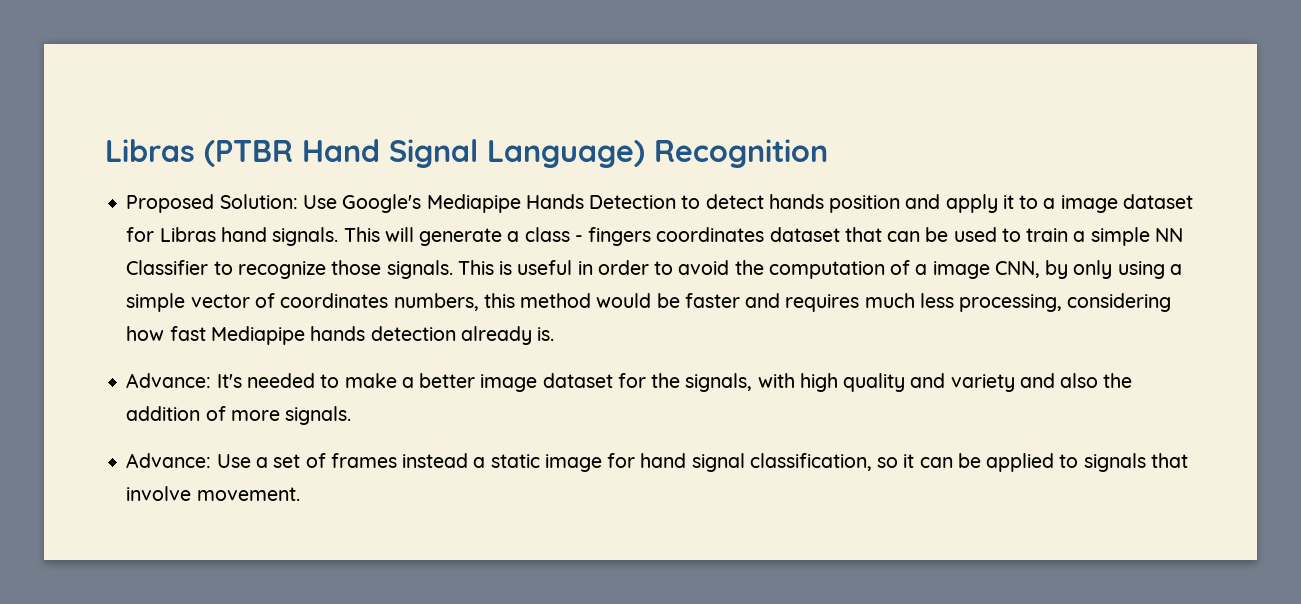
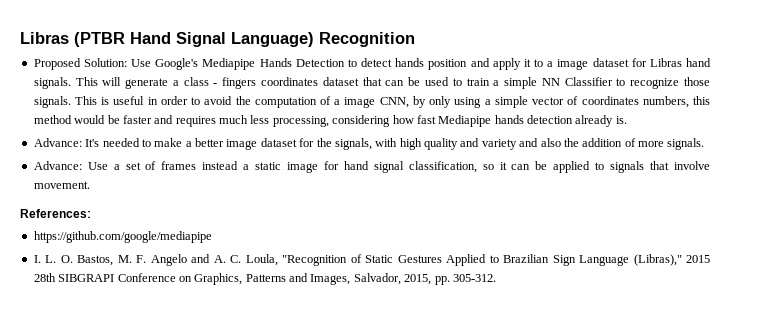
+ References:
+ https://github.com/google/mediapipe
+ I. L. O. Bastos, M. F. Angelo and A. C. Loula, "Recognition of Static Gestures Applied to Brazilian Sign Language (Libras)," 2015 28th SIBGRAPI Conference on Graphics, Patterns and Images, Salvador, 2015, pp. 305-312.

